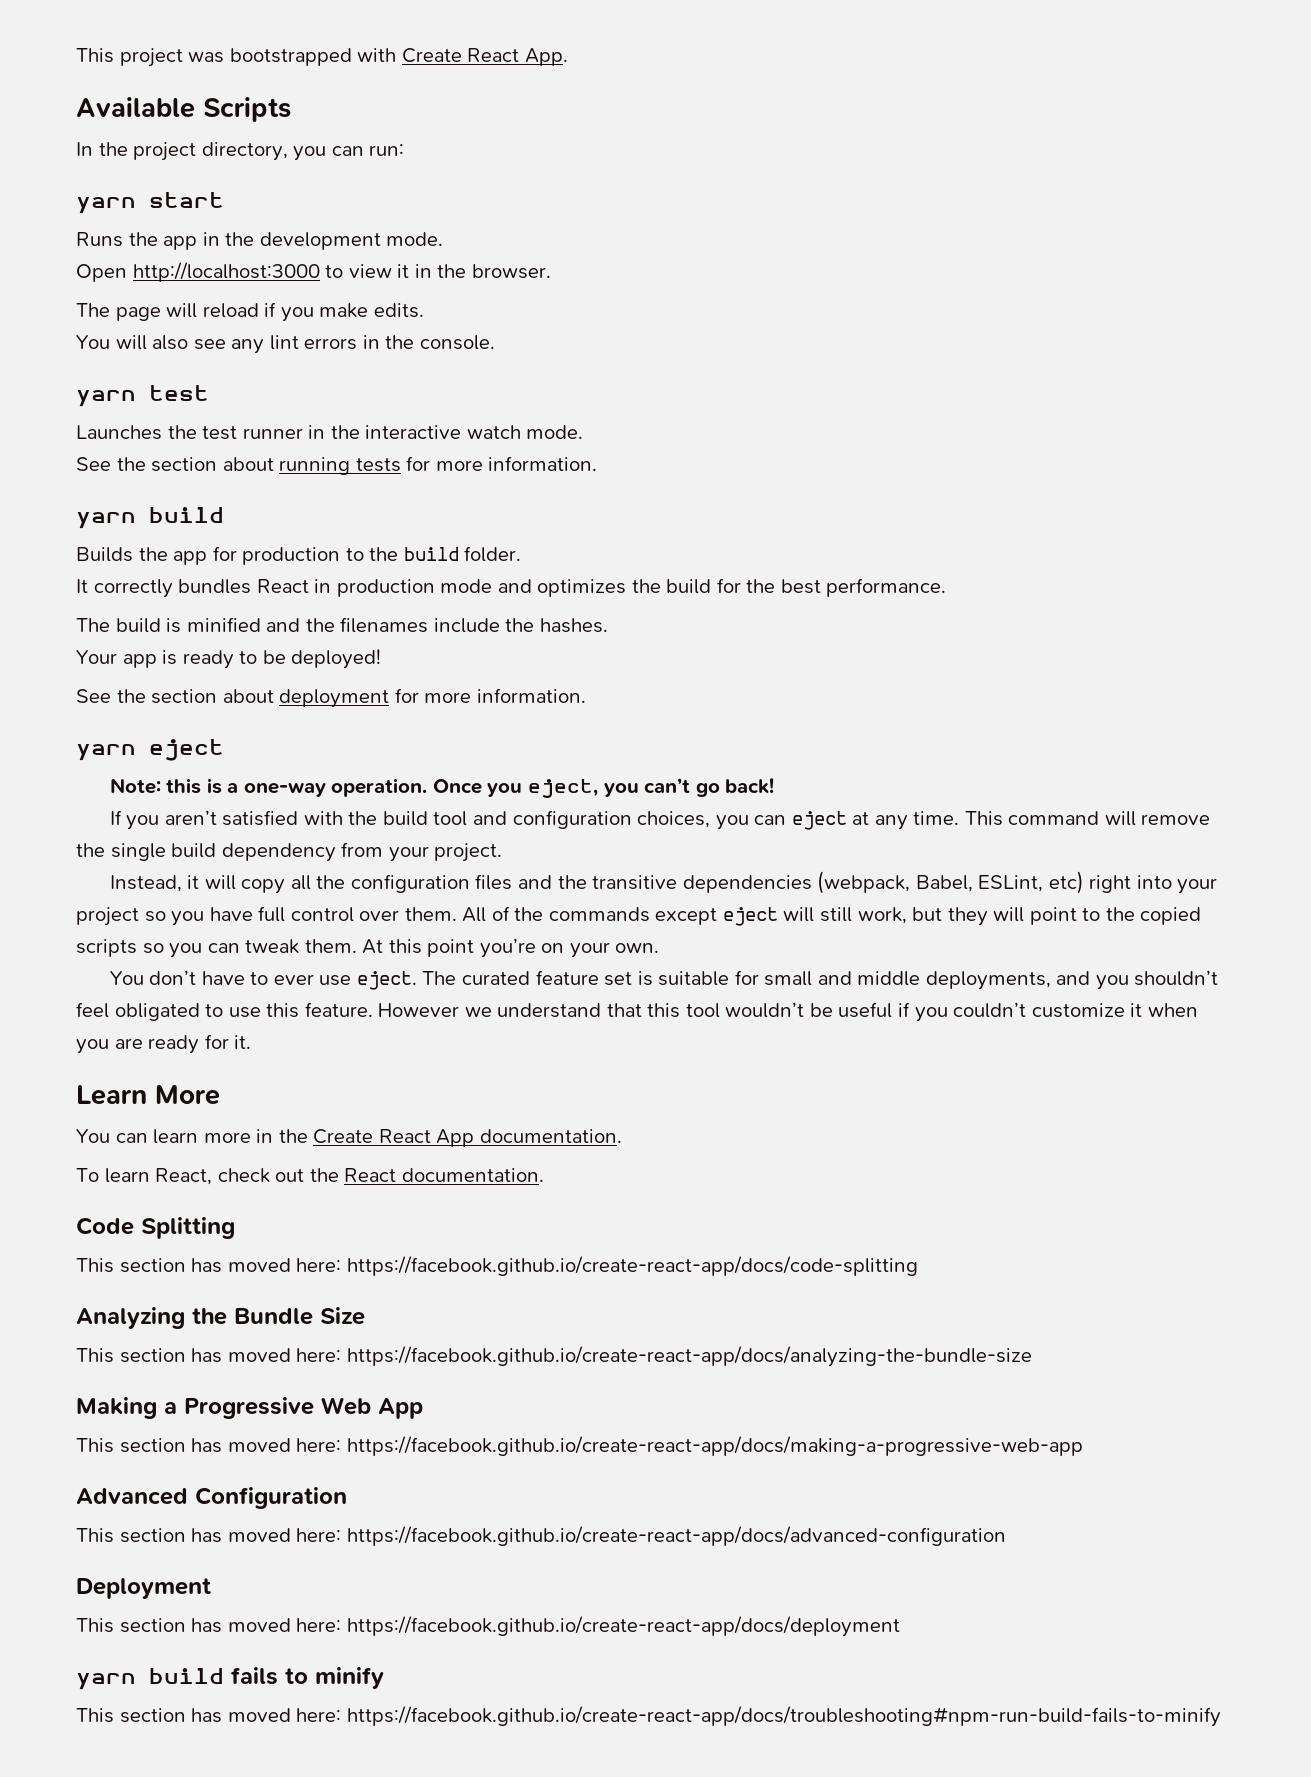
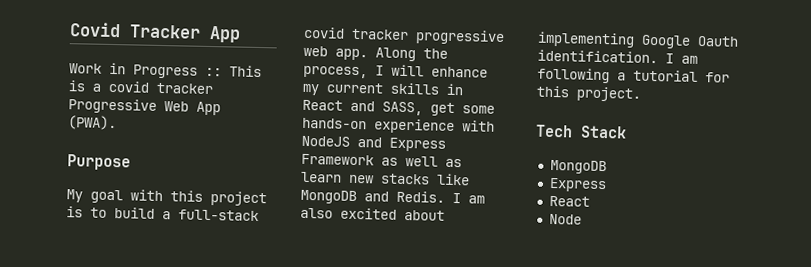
- This project was bootstrapped with Create React App.
- Available Scripts
- In the project directory, you can run:
- yarn start
- Runs the app in the development mode.
- Open http://localhost:3000 to view it in the browser.
- The page will reload if you make edits.
- You will also see any lint errors in the console.
- yarn test
- Launches the test runner in the interactive watch mode.
- See the section about running tests for more information.
- yarn build
- Builds the app for production to the build folder.
- It correctly bundles React in production mode and optimizes the build for the best performance.
- The build is minified and the filenames include the hashes.
- Your app is ready to be deployed!
- See the section about deployment for more information.
- yarn eject
- Note: this is a one-way operation. Once you eject, you can’t go back!
- If you aren’t satisfied with the build tool and configuration choices, you can eject at any time. This command will remove the single build dependency from your project.
- Instead, it will copy all the configuration files and the transitive dependencies (webpack, Babel, ESLint, etc) right into your project so you have full control over them. All of the commands except eject will still work, but they will point to the copied scripts so you can tweak them. At this point you’re on your own.
- You don’t have to ever use eject. The curated feature set is suitable for small and middle deployments, and you shouldn’t feel obligated to use this feature. However we understand that this tool wouldn’t be useful if you couldn’t customize it when you are ready for it.
- Learn More
- You can learn more in the Create React App documentation.
- To learn React, check out the React documentation.
- Code Splitting
- This section has moved here: https://facebook.github.io/create-react-app/docs/code-splitting
- Analyzing the Bundle Size
- This section has moved here: https://facebook.github.io/create-react-app/docs/analyzing-the-bundle-size
- Making a Progressive Web App
- This section has moved here: https://facebook.github.io/create-react-app/docs/making-a-progressive-web-app
- Advanced Configuration
- This section has moved here: https://facebook.github.io/create-react-app/docs/advanced-configuration
- Deployment
- This section has moved here: https://facebook.github.io/create-react-app/docs/deployment
- yarn build fails to minify
- This section has moved here: https://facebook.github.io/create-react-app/docs/troubleshooting#npm-run-build-fails-to-minify
+ Covid Tracker App
+ Work in Progress :: This is a covid tracker Progressive Web App (PWA).
+ Purpose
+ My goal with this project is to build a full-stack covid tracker progressive web app. Along the process, I will enhance my current skills in React and SASS, get some hands-on experience with NodeJS and Express Framework as well as learn new stacks like MongoDB and Redis. I am also excited about implementing Google Oauth identification. I am following a tutorial for this project.
+ Tech Stack
+ MongoDB
+ Express
+ React
+ Node

